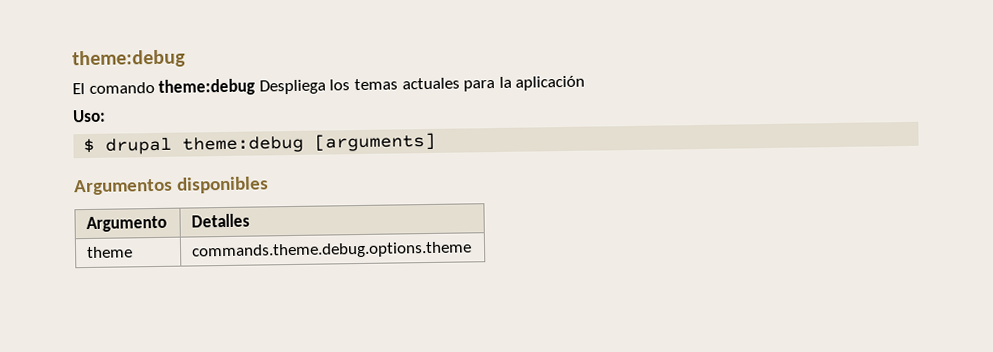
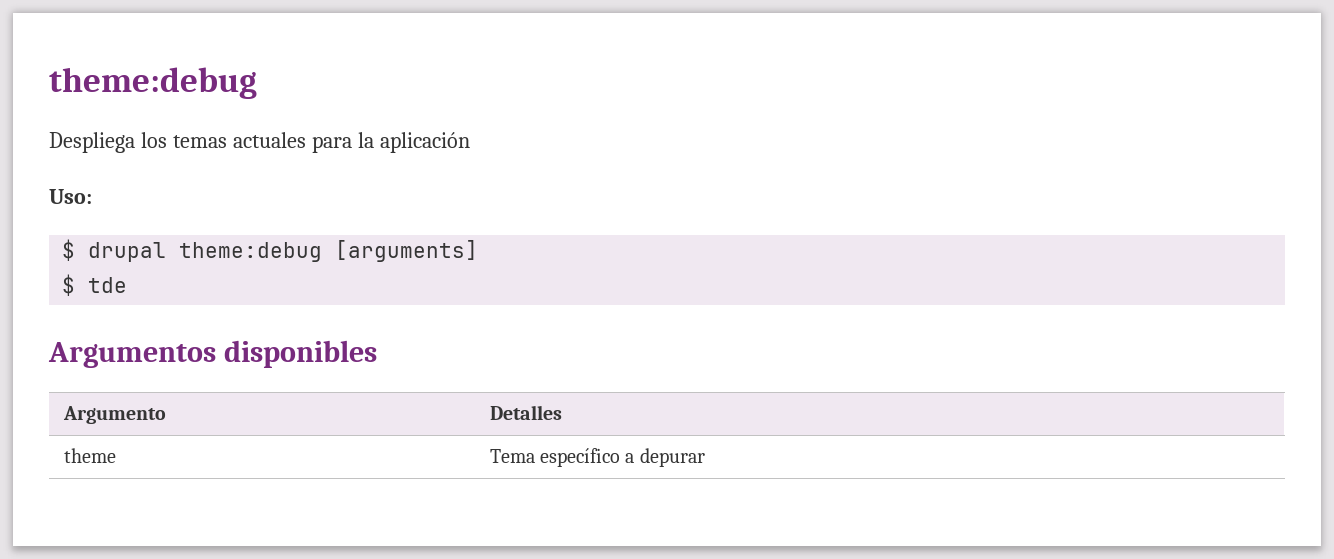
- El comando theme:debug Despliega los temas actuales para la aplicación
+ Despliega los temas actuales para la aplicación
+ $ tde
- theme | commands.theme.debug.options.theme
+ theme | Tema específico a depurar

